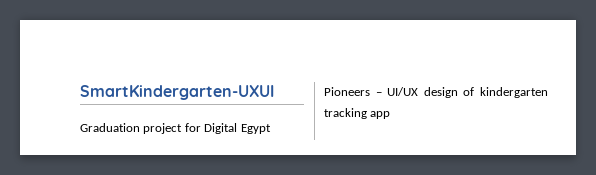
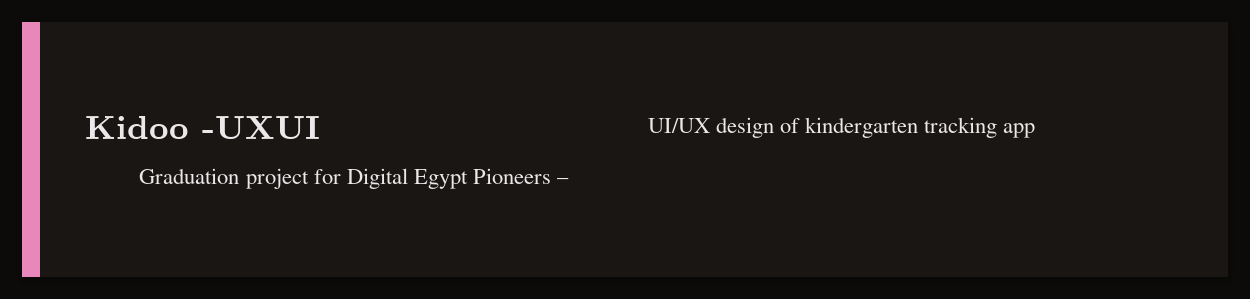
- SmartKindergarten-UXUI
+ Kidoo -UXUI

